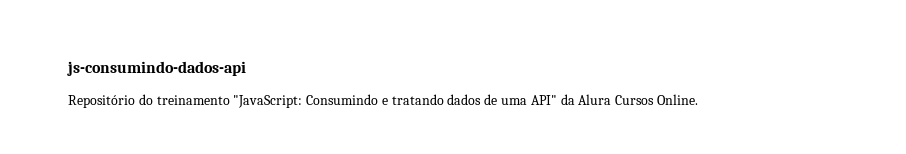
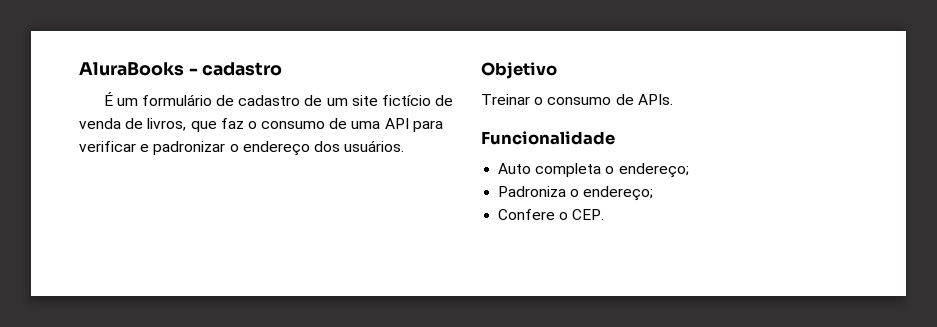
- js-consumindo-dados-api
- Repositório do treinamento "JavaScript: Consumindo e tratando dados de uma API" da Alura Cursos Online.
+ AluraBooks - cadastro
+ É um formulário de cadastro de um site fictício de venda de livros, que faz o consumo de uma API para verificar e padronizar o endereço dos usuários.
+ Objetivo
+ Treinar o consumo de APIs.
+ Funcionalidade
+ Auto completa o endereço;
+ Padroniza o endereço;
+ Confere o CEP.

